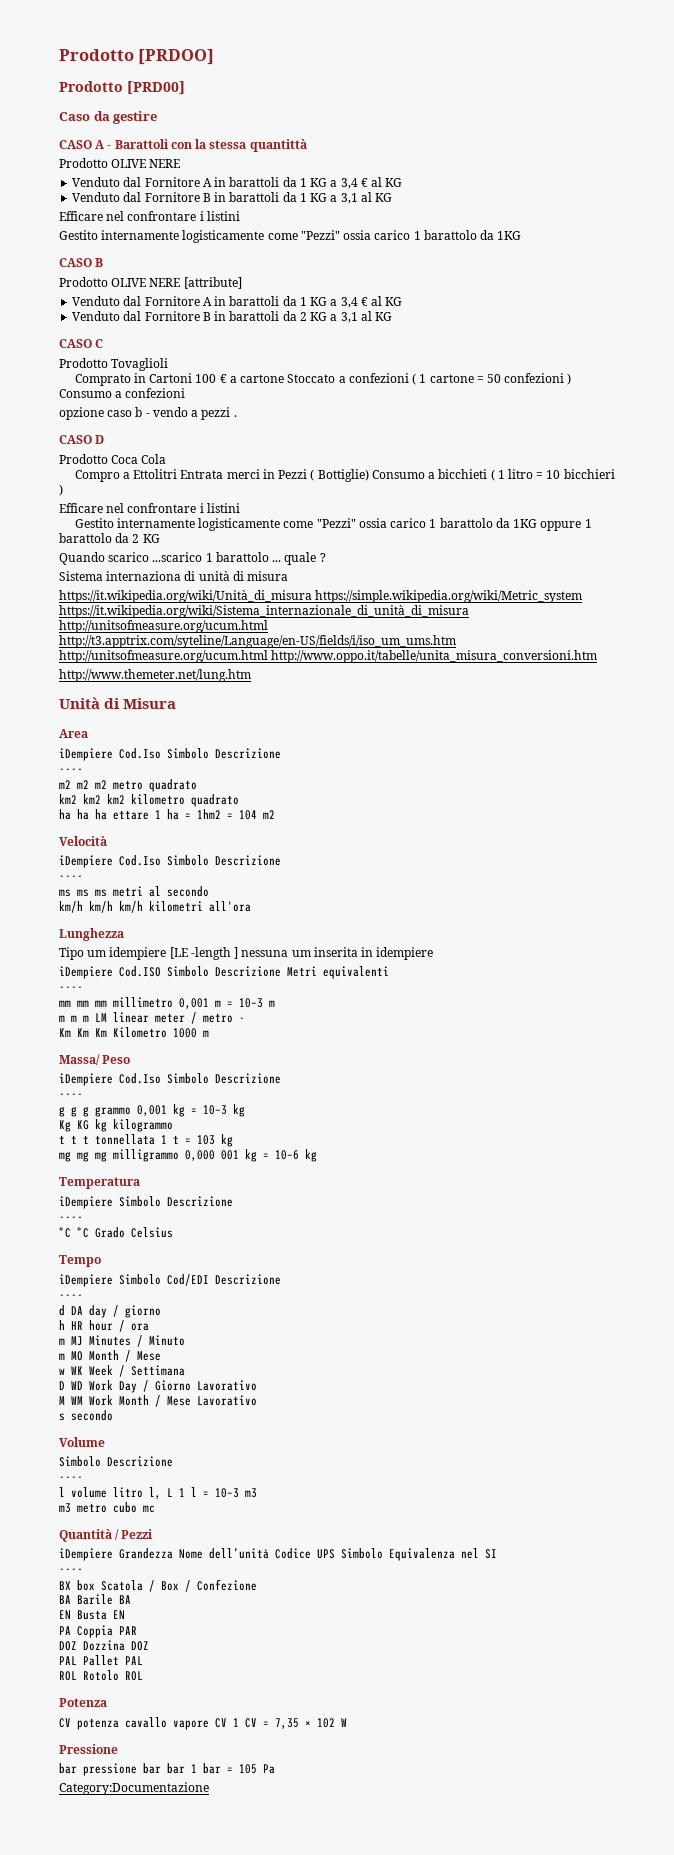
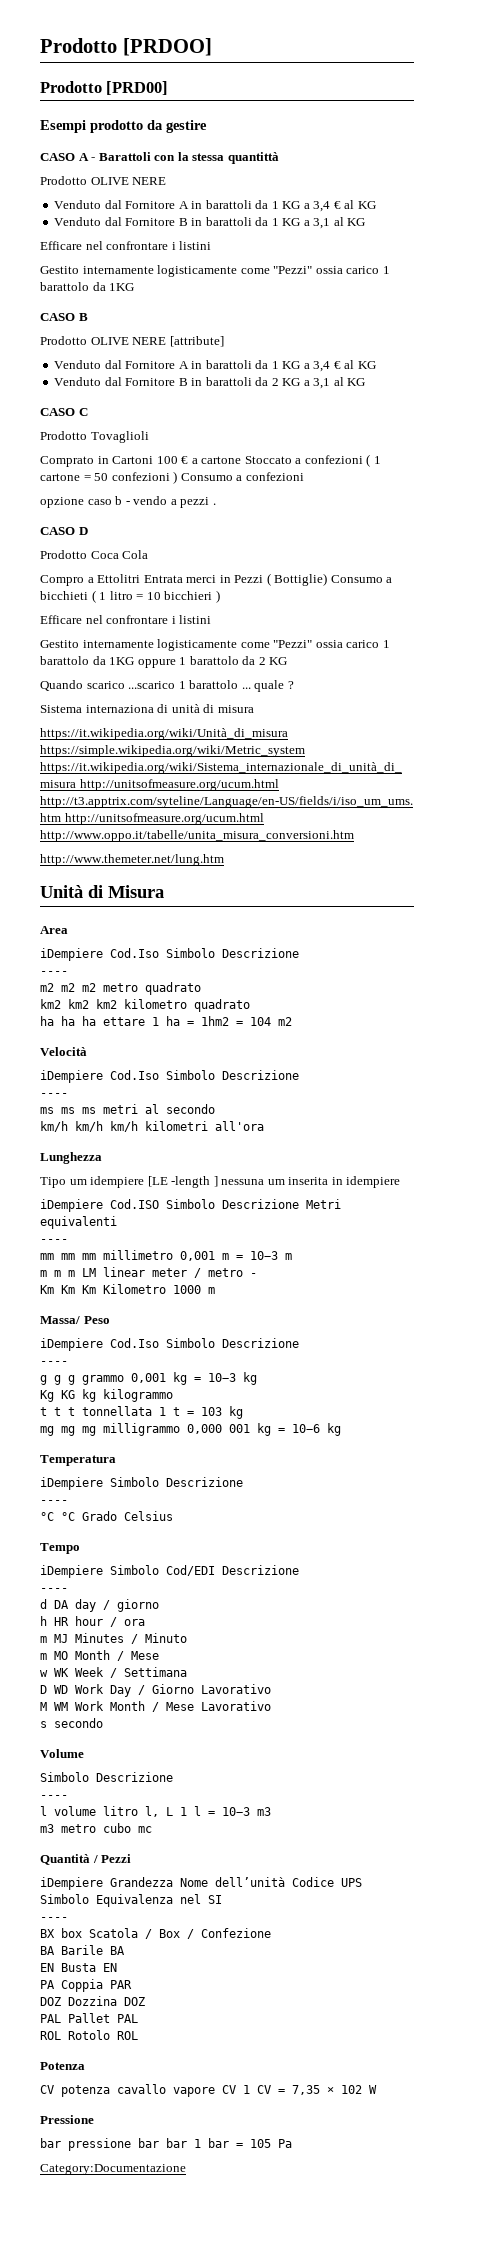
- Caso da gestire
+ Esempi prodotto da gestire

